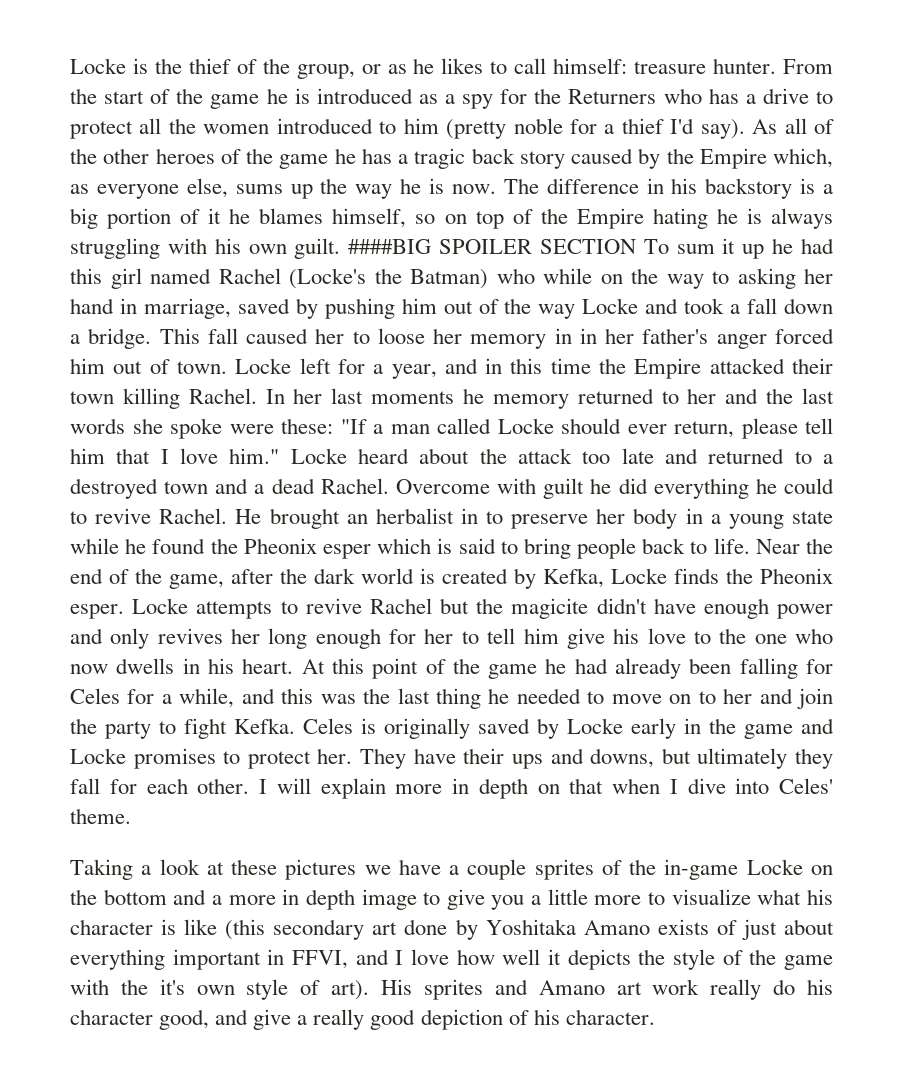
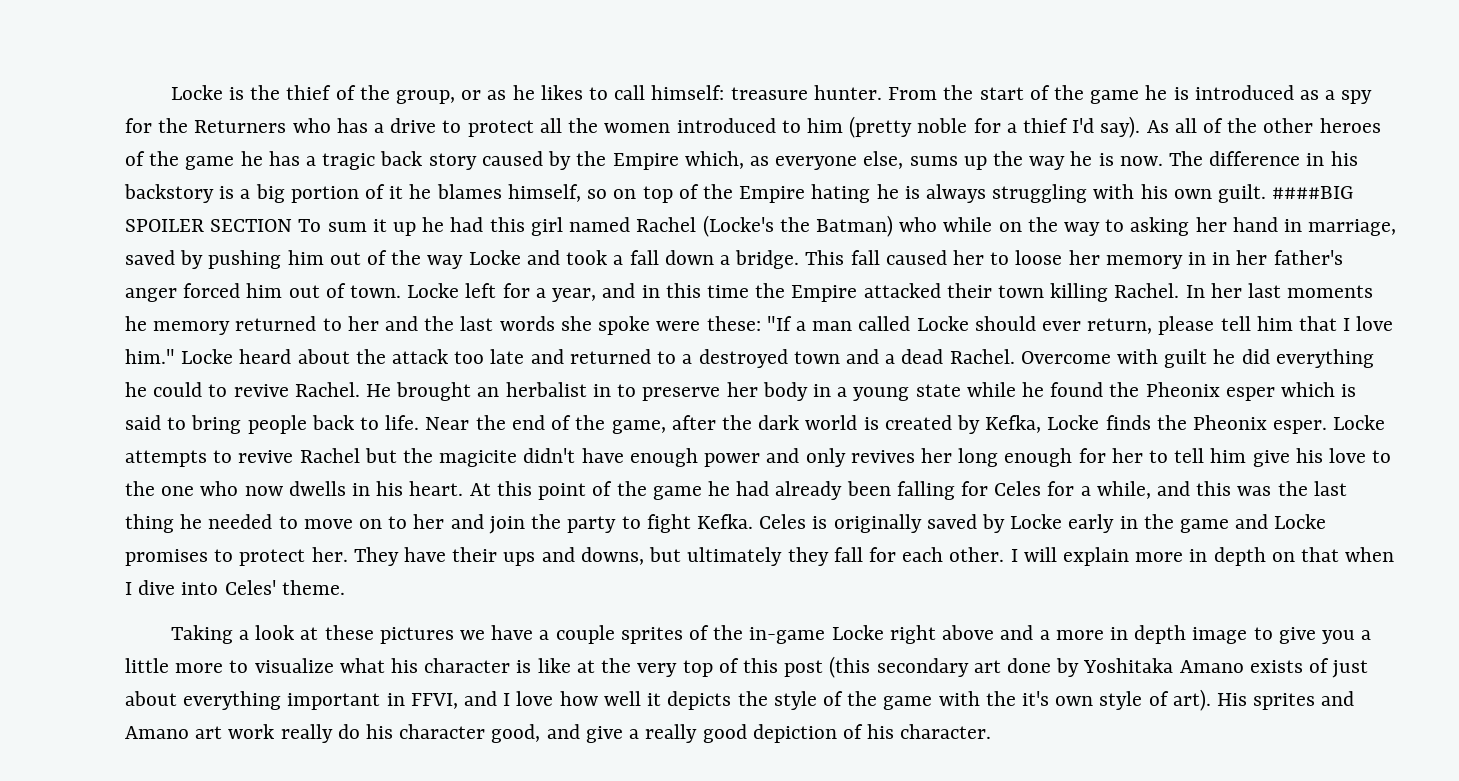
- Taking a look at these pictures we have a couple sprites of the in-game Locke on the bottom and a more in depth image to give you a little more to visualize what his character is like (this secondary art done by Yoshitaka Amano exists of just about everything important in FFVI, and I love how well it depicts the style of the game with the it's own style of art).
+ Taking a look at these pictures we have a couple sprites of the in-game Locke right above and a more in depth image to give you a little more to visualize what his character is like at the very top of this post (this secondary art done by Yoshitaka Amano exists of just about everything important in FFVI, and I love how well it depicts the style of the game with the it's own style of art).

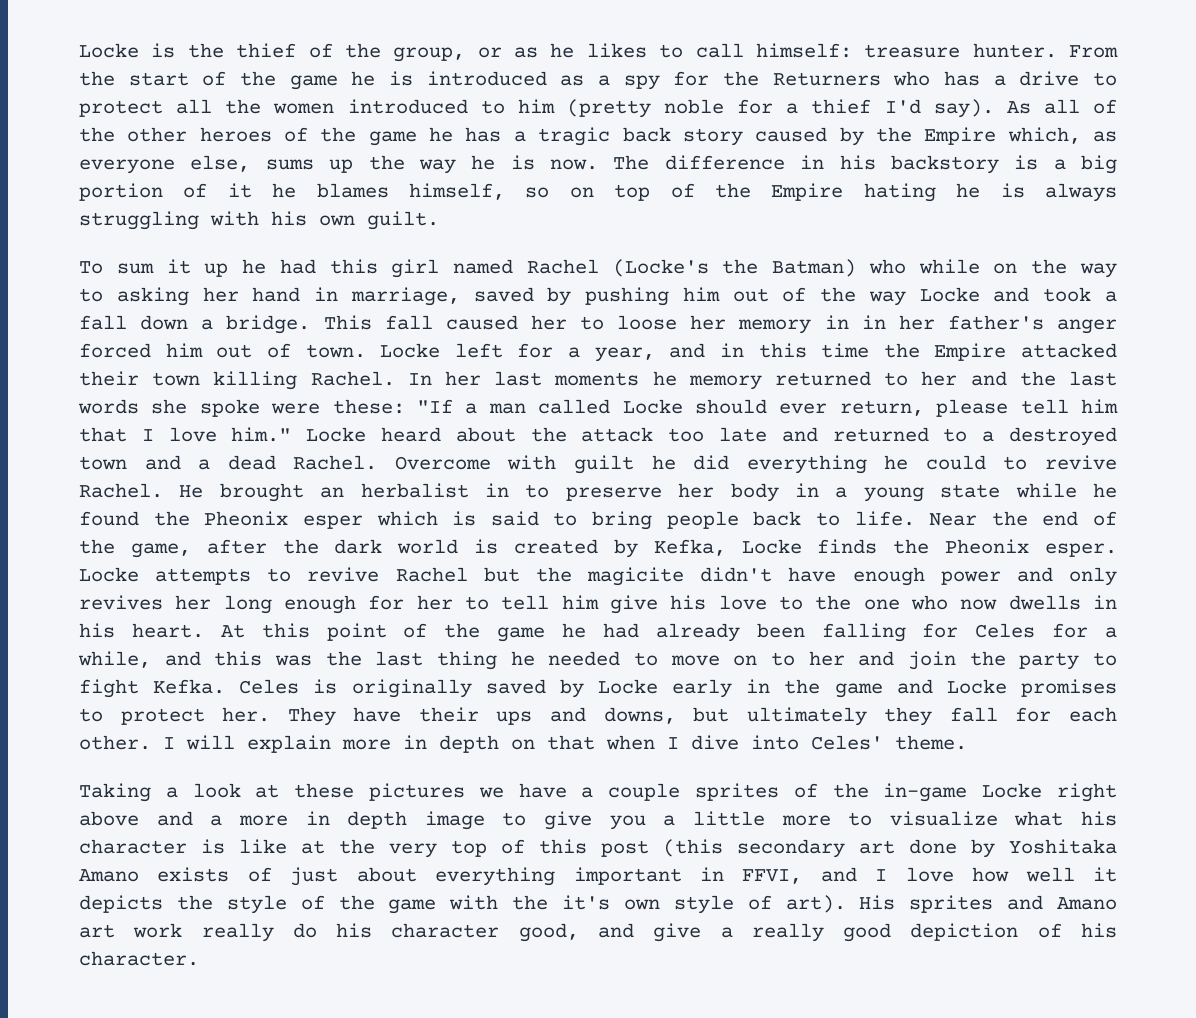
- The difference in his backstory is a big portion of it he blames himself, so on top of the Empire hating he is always struggling with his own guilt. ####BIG SPOILER SECTION To sum it up he had this girl named Rachel (Locke's the Batman) who while on the way to asking her hand in marriage, saved by pushing him out of the way Locke and took a fall down a bridge.
+ The difference in his backstory is a big portion of it he blames himself, so on top of the Empire hating he is always struggling with his own guilt.
+ To sum it up he had this girl named Rachel (Locke's the Batman) who while on the way to asking her hand in marriage, saved by pushing him out of the way Locke and took a fall down a bridge.

